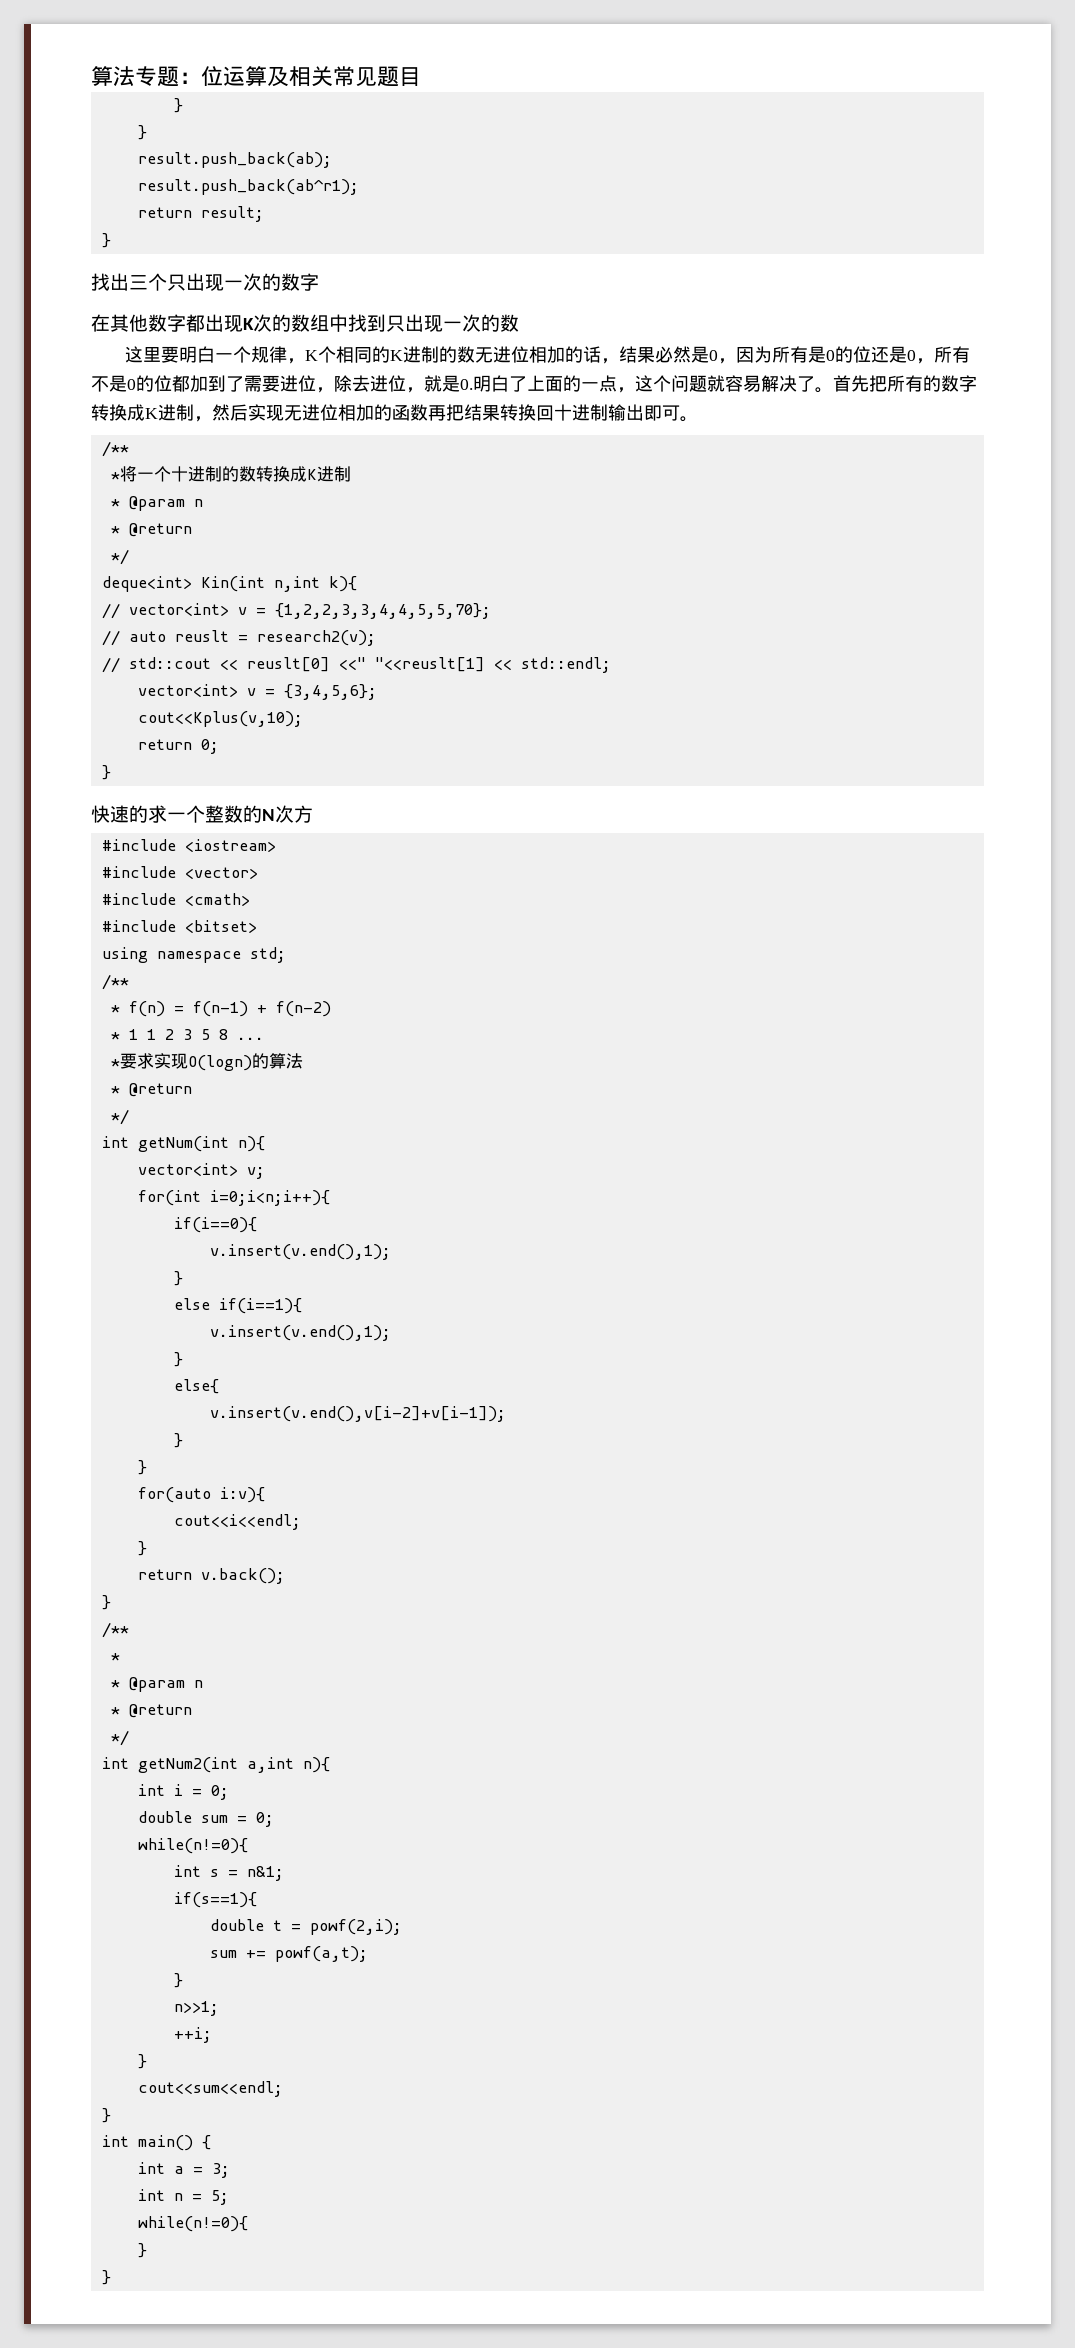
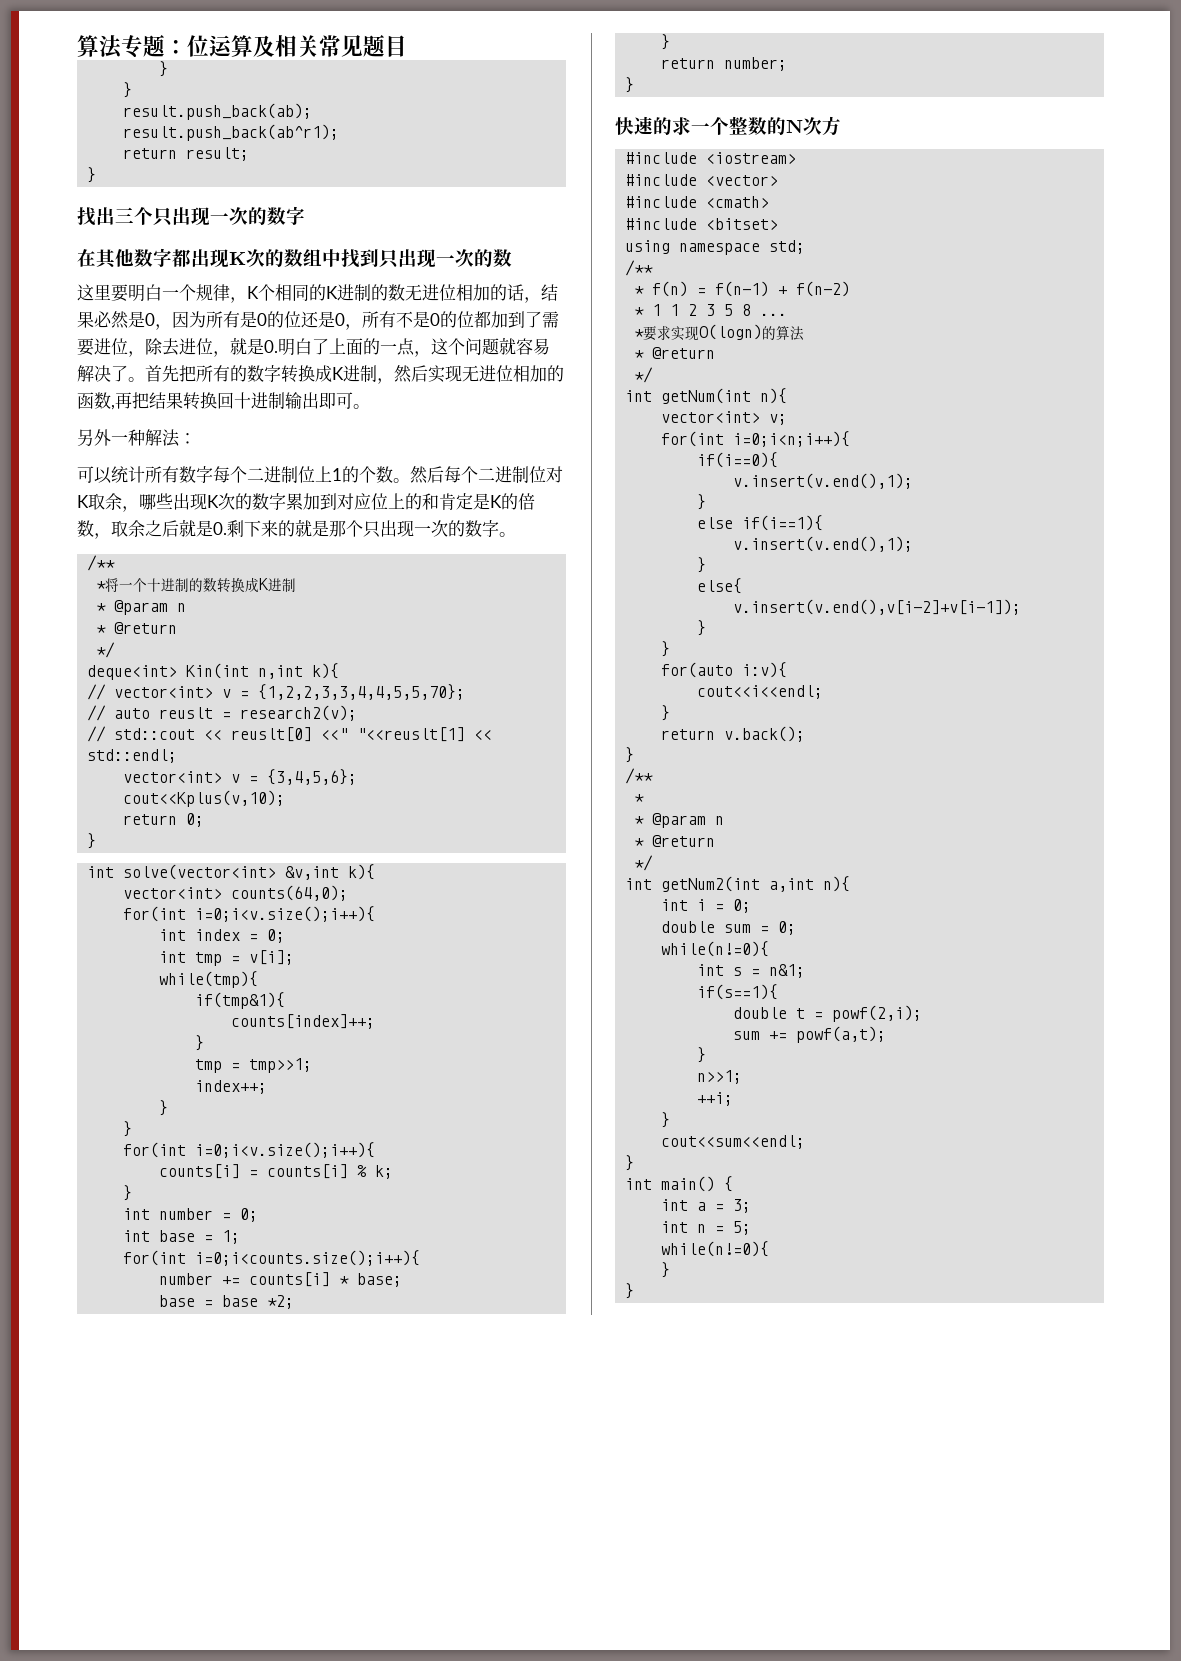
- 首先把所有的数字转换成K进制，然后实现无进位相加的函数再把结果转换回十进制输出即可。
+ 首先把所有的数字转换成K进制，然后实现无进位相加的函数,再把结果转换回十进制输出即可。
+ 另外一种解法：
+ 可以统计所有数字每个二进制位上1的个数。然后每个二进制位对K取余，哪些出现K次的数字累加到对应位上的和肯定是K的倍数，取余之后就是0.剩下来的就是那个只出现一次的数字。
+ int solve(vector<int> &v,int k){
+ vector<int> counts(64,0);
+ for(int i=0;i<v.size();i++){
+ int index = 0;
+ int tmp = v[i];
+ while(tmp){
+ if(tmp&1){
+ counts[index]++;
+ }
+ tmp = tmp>>1;
+ index++;
+ }
+ }
+ for(int i=0;i<v.size();i++){
+ counts[i] = counts[i] % k;
+ }
+ int number = 0;
+ int base = 1;
+ for(int i=0;i<counts.size();i++){
+ number += counts[i] * base;
+ base = base *2;
+ }
+ return number;
+ }

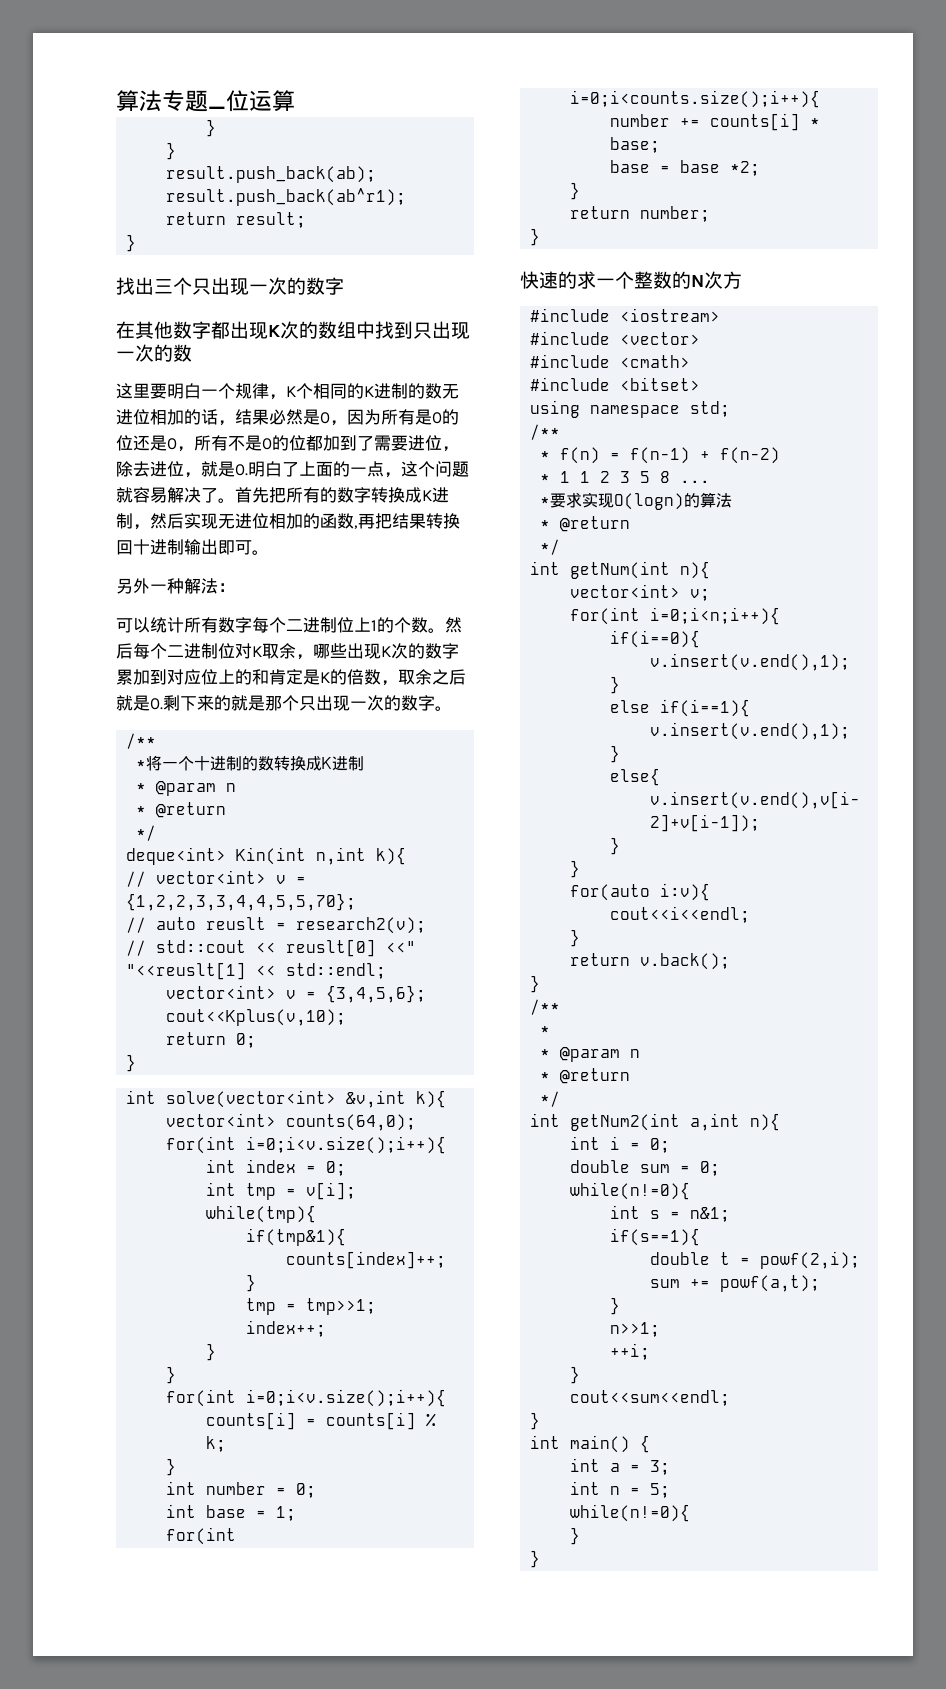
- 算法专题：位运算及相关常见题目
+ 算法专题_位运算

